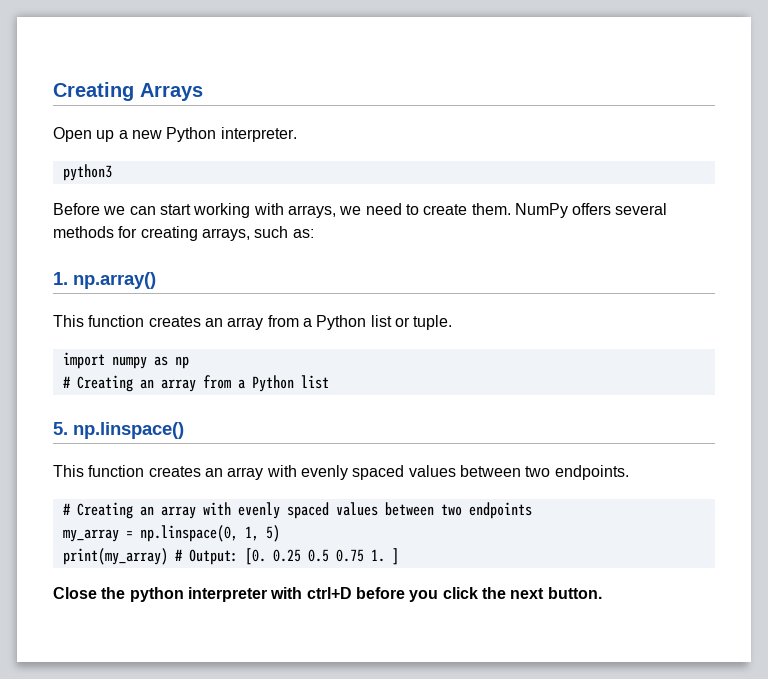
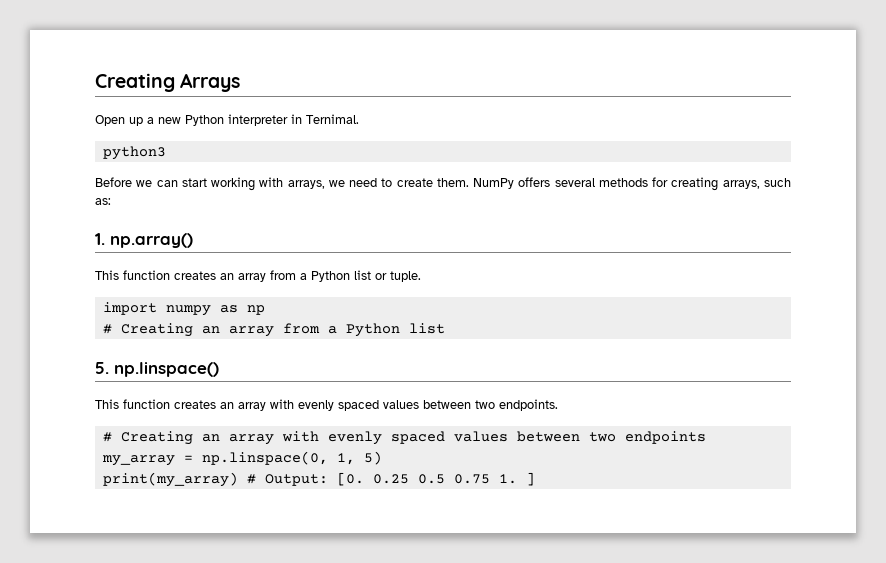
- Open up a new Python interpreter.
+ Open up a new Python interpreter in Ternimal.
- Close the python interpreter with ctrl+D before you click the next button.

